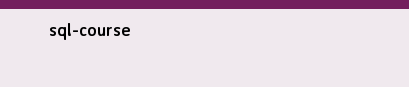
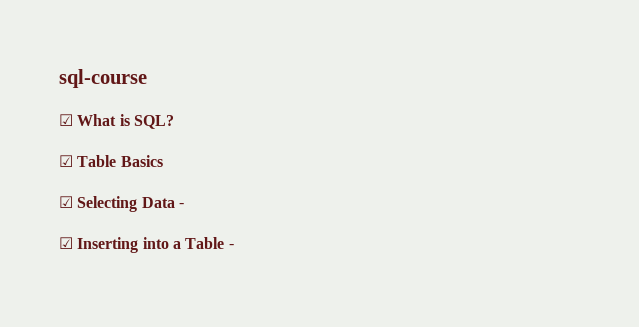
+ ☑ What is SQL?
+ ☑ Table Basics
+ ☑ Selecting Data -
+ ☑ Inserting into a Table -

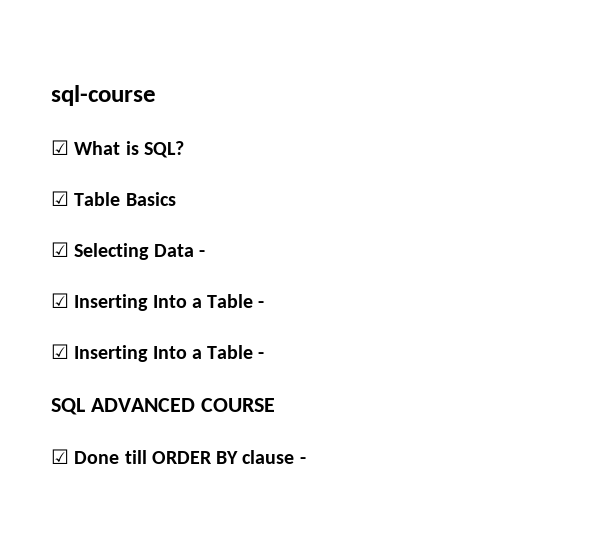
  ☑ Selecting Data -
- ☑ Inserting into a Table -
+ ☑ Inserting Into a Table -
+ ☑ Inserting Into a Table -
+ SQL ADVANCED COURSE
+ ☑ Done till ORDER BY clause -

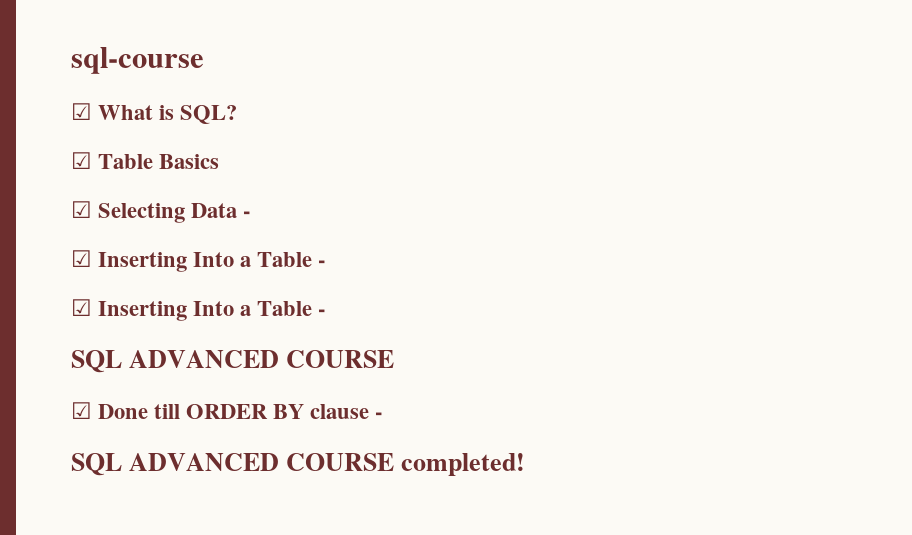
+ SQL ADVANCED COURSE completed!

